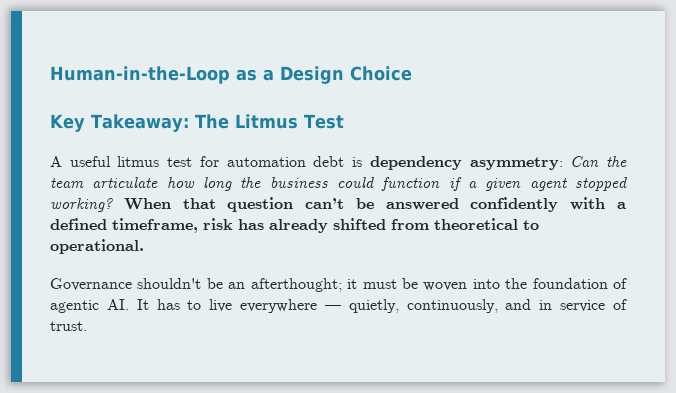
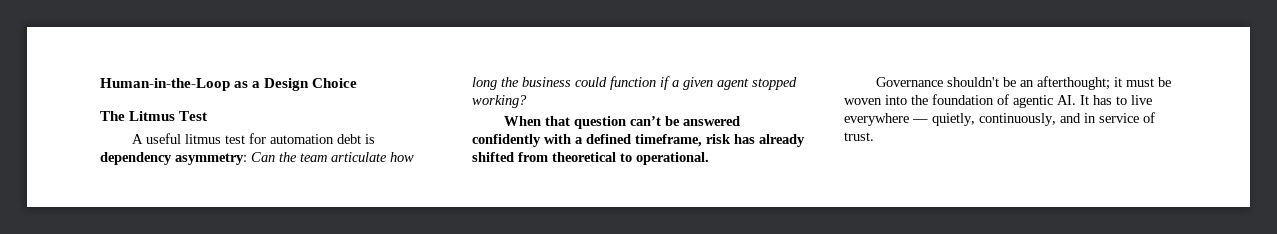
- Key Takeaway: The Litmus Test
+ The Litmus Test
- A useful litmus test for automation debt is dependency asymmetry: Can the team articulate how long the business could function if a given agent stopped working? When that question can’t be answered confidently with a defined timeframe, risk has already shifted from theoretical to operational.
+ A useful litmus test for automation debt is dependency asymmetry: Can the team articulate how long the business could function if a given agent stopped working?
+ When that question can’t be answered confidently with a defined timeframe, risk has already shifted from theoretical to operational.

